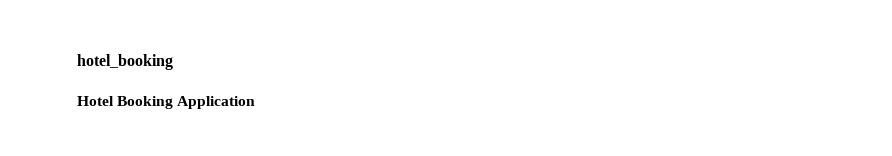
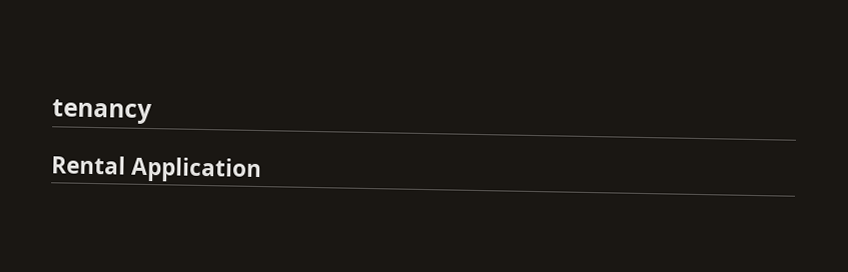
- hotel_booking
- Hotel Booking Application
+ tenancy
+ Rental Application

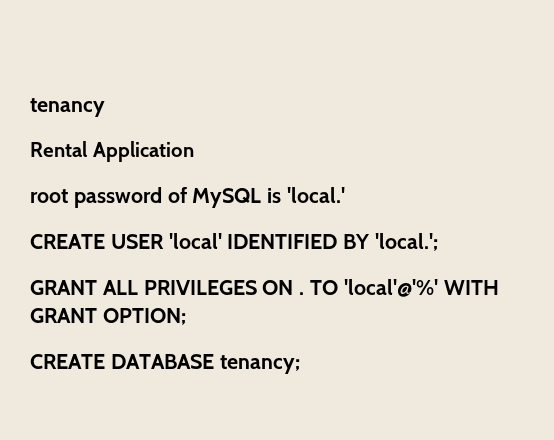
+ root password of MySQL is 'local.'
+ CREATE USER 'local' IDENTIFIED BY 'local.';
+ GRANT ALL PRIVILEGES ON . TO 'local'@'%' WITH GRANT OPTION;
+ CREATE DATABASE tenancy;

